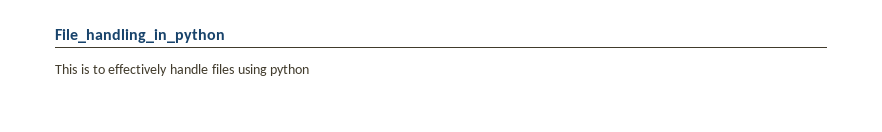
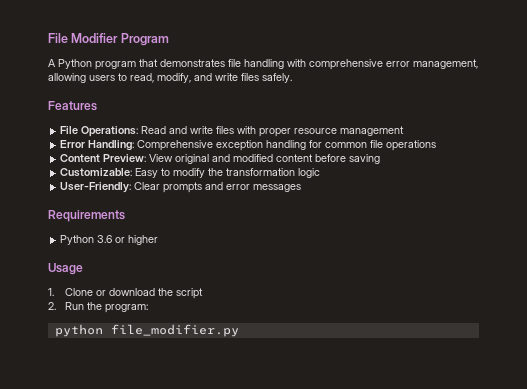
- File_handling_in_python
- This is to effectively handle files using python
+ File Modifier Program
+ A Python program that demonstrates file handling with comprehensive error management, allowing users to read, modify, and write files safely.
+ Features
+ File Operations: Read and write files with proper resource management
+ Error Handling: Comprehensive exception handling for common file operations
+ Content Preview: View original and modified content before saving
+ Customizable: Easy to modify the transformation logic
+ User-Friendly: Clear prompts and error messages
+ Requirements
+ Python 3.6 or higher
+ Usage
+ 1. Clone or download the script
+ 2. Run the program:
+ python file_modifier.py

